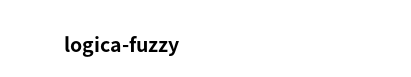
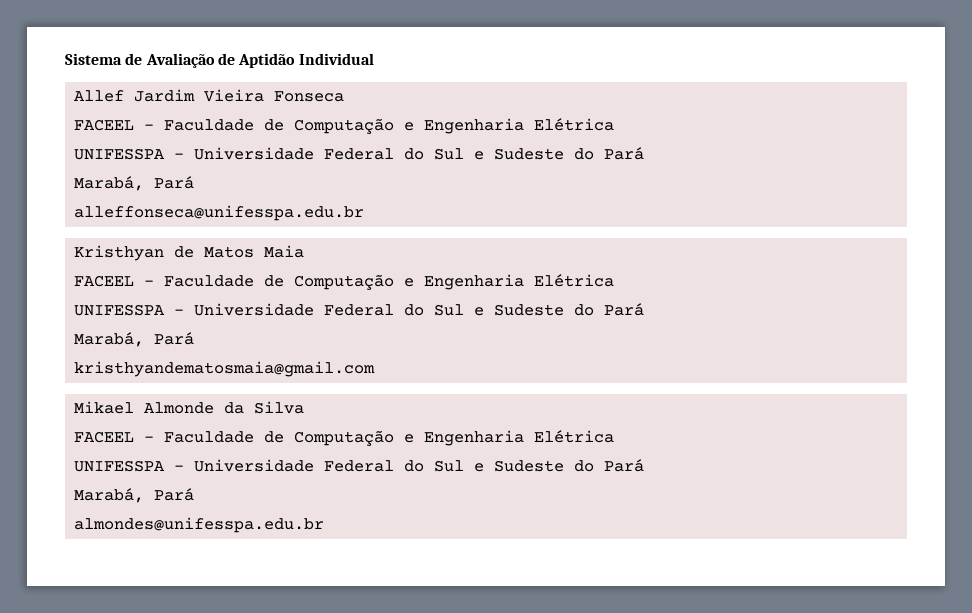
- logica-fuzzy
+ Sistema de Avaliação de Aptidão Individual
+ Allef Jardim Vieira Fonseca
+ FACEEL - Faculdade de Computação e Engenharia Elétrica
+ UNIFESSPA - Universidade Federal do Sul e Sudeste do Pará
+ Marabá, Pará
+ alleffonseca@unifesspa.edu.br
+ Kristhyan de Matos Maia
+ FACEEL - Faculdade de Computação e Engenharia Elétrica
+ UNIFESSPA - Universidade Federal do Sul e Sudeste do Pará
+ Marabá, Pará
+ kristhyandematosmaia@gmail.com
+ Mikael Almonde da Silva
+ FACEEL - Faculdade de Computação e Engenharia Elétrica
+ UNIFESSPA - Universidade Federal do Sul e Sudeste do Pará
+ Marabá, Pará
+ almondes@unifesspa.edu.br

